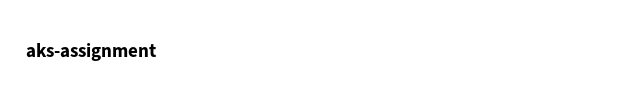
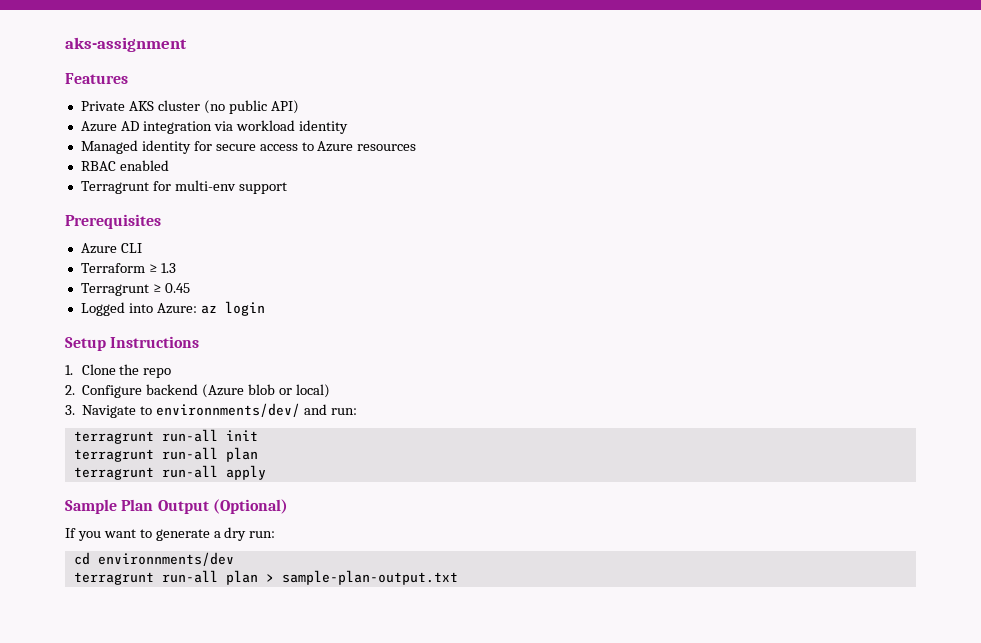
+ Features
+ Private AKS cluster (no public API)
+ Azure AD integration via workload identity
+ Managed identity for secure access to Azure resources
+ RBAC enabled
+ Terragrunt for multi-env support
+ Prerequisites
+ Azure CLI
+ Terraform ≥ 1.3
+ Terragrunt ≥ 0.45
+ Logged into Azure: az login
+ Setup Instructions
+ 1. Clone the repo
+ 2. Configure backend (Azure blob or local)
+ 3. Navigate to environnments/dev/ and run:
+ terragrunt run-all init
+ terragrunt run-all plan
+ terragrunt run-all apply
+ Sample Plan Output (Optional)
+ If you want to generate a dry run:
+ cd environnments/dev
+ terragrunt run-all plan > sample-plan-output.txt

